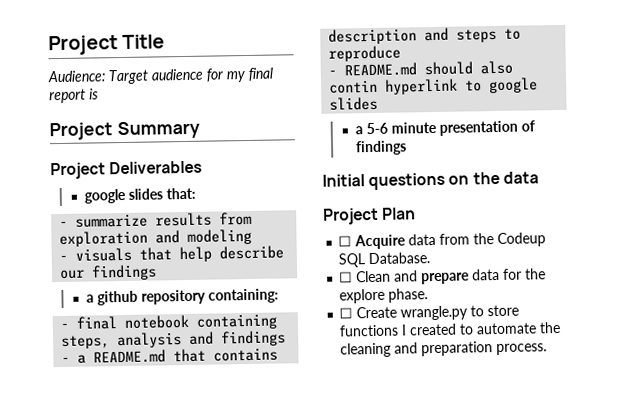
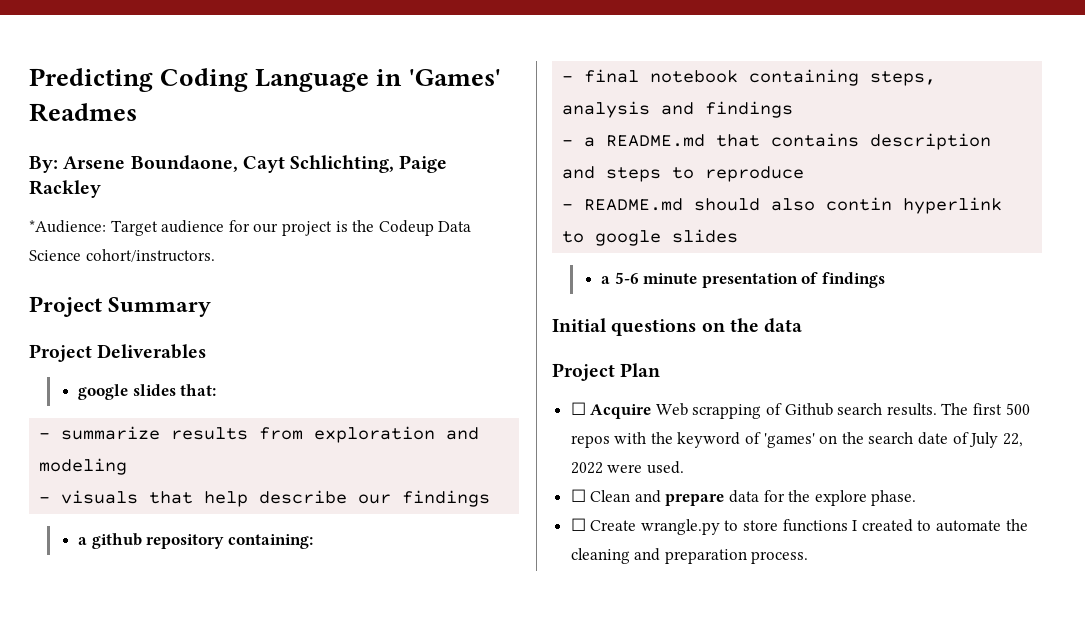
- Project Title
- Audience: Target audience for my final report is
+ Predicting Coding Language in 'Games' Readmes
+ By: Arsene Boundaone, Cayt Schlichting, Paige Rackley
+ *Audience: Target audience for our project is the Codeup Data Science cohort/instructors.
- ☐ Acquire data from the Codeup SQL Database.
+ ☐ Acquire Web scrapping of Github search results. The first 500 repos with the keyword of 'games' on the search date of July 22, 2022 were used.

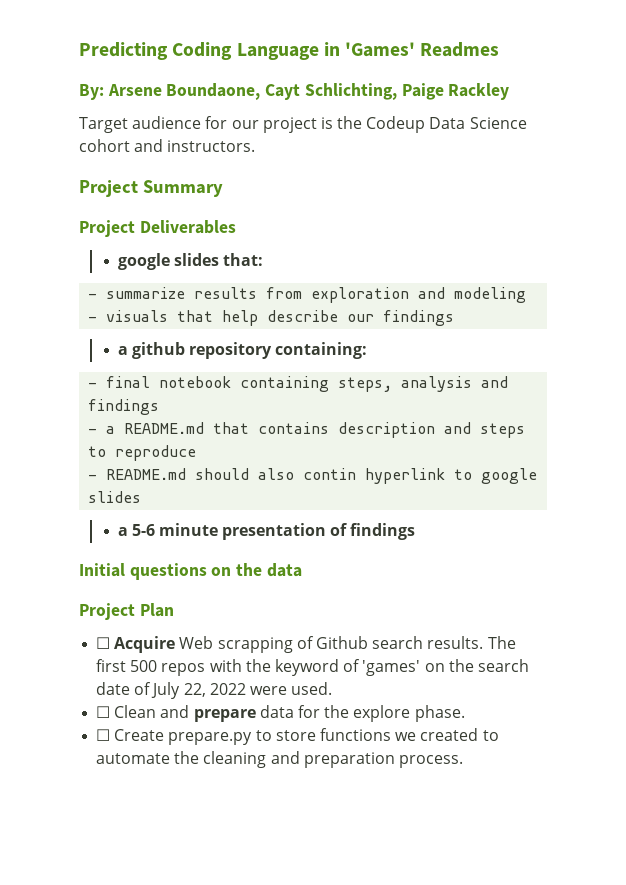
- *Audience: Target audience for our project is the Codeup Data Science cohort/instructors.
+ Target audience for our project is the Codeup Data Science cohort and instructors.
- ☐ Create wrangle.py to store functions I created to automate the cleaning and preparation process.
+ ☐ Create prepare.py to store functions we created to automate the cleaning and preparation process.

